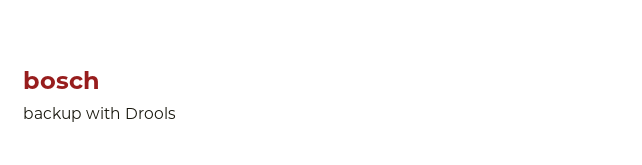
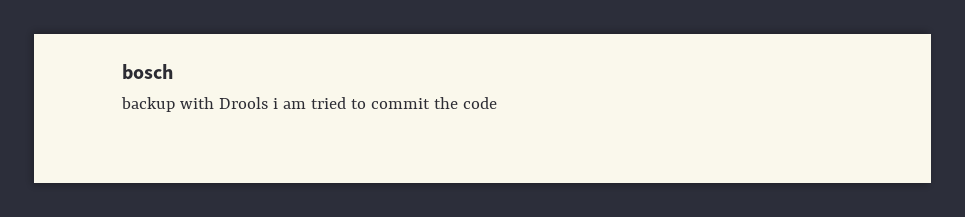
- backup with Drools
+ backup with Drools i am tried to commit the code

